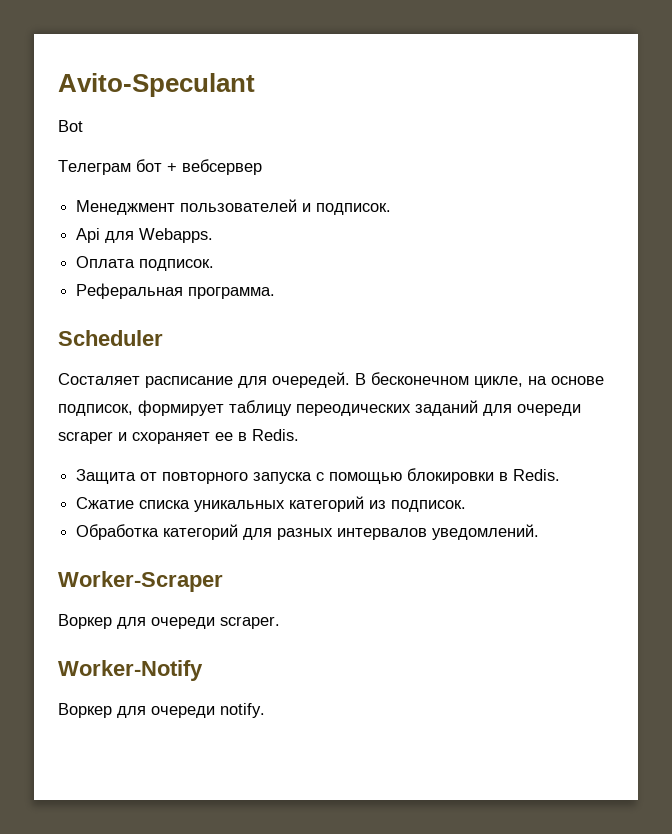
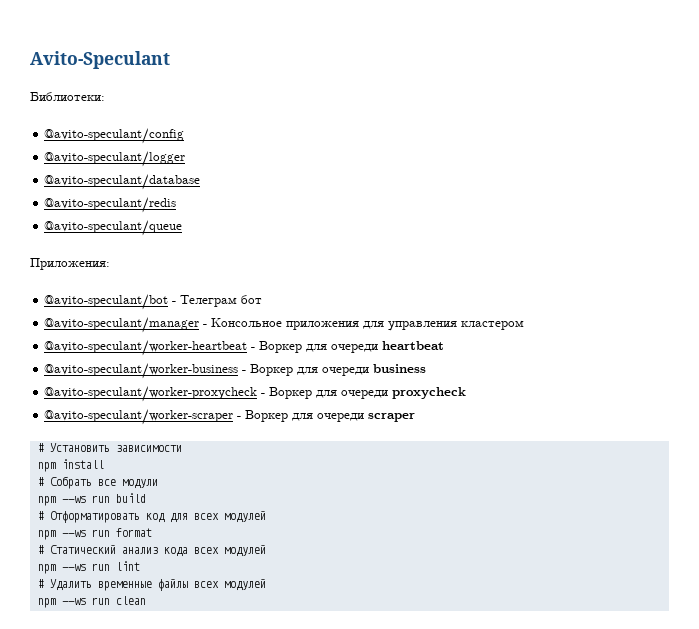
- Bot
- Телеграм бот + вебсервер
- Менеджмент пользователей и подписок.
- Api для Webapps.
- Оплата подписок.
- Реферальная программа.
- Scheduler
- Состаляет расписание для очередей. В бесконечном цикле, на основе подписок, формирует таблицу переодических заданий для очереди scraper и схораняет ее в Redis.
- Защита от повторного запуска с помощью блокировки в Redis.
- Сжатие списка уникальных категорий из подписок.
- Обработка категорий для разных интервалов уведомлений.
- Worker-Scraper
- Воркер для очереди scraper.
- Worker-Notify
- Воркер для очереди notify.
+ Библиотеки:
+ @avito-speculant/config
+ @avito-speculant/logger
+ @avito-speculant/database
+ @avito-speculant/redis
+ @avito-speculant/queue
+ Приложения:
+ @avito-speculant/bot - Телеграм бот
+ @avito-speculant/manager - Консольное приложения для управления кластером
+ @avito-speculant/worker-heartbeat - Воркер для очереди heartbeat
+ @avito-speculant/worker-business - Воркер для очереди business
+ @avito-speculant/worker-proxycheck - Воркер для очереди proxycheck
+ @avito-speculant/worker-scraper - Воркер для очереди scraper
+ # Установить зависимости
+ npm install
+ # Собрать все модули
+ npm --ws run build
+ # Отформатировать код для всех модулей
+ npm --ws run format
+ # Статический анализ кода всех модулей
+ npm --ws run lint
+ # Удалить временные файлы всех модулей
+ npm --ws run clean

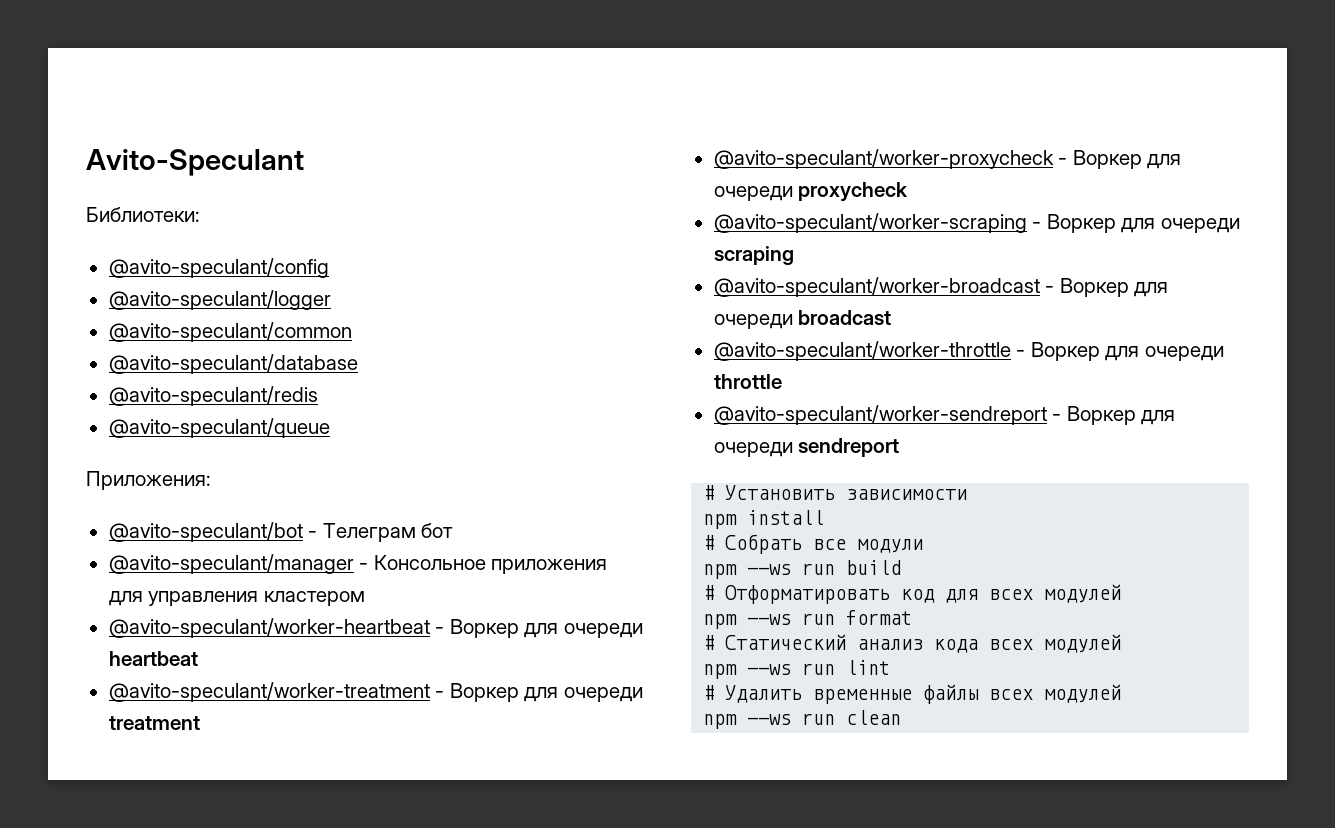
+ @avito-speculant/common
- @avito-speculant/worker-business - Воркер для очереди business
+ @avito-speculant/worker-treatment - Воркер для очереди treatment
- @avito-speculant/worker-scraper - Воркер для очереди scraper
+ @avito-speculant/worker-scraping - Воркер для очереди scraping
+ @avito-speculant/worker-broadcast - Воркер для очереди broadcast
+ @avito-speculant/worker-throttle - Воркер для очереди throttle
+ @avito-speculant/worker-sendreport - Воркер для очереди sendreport

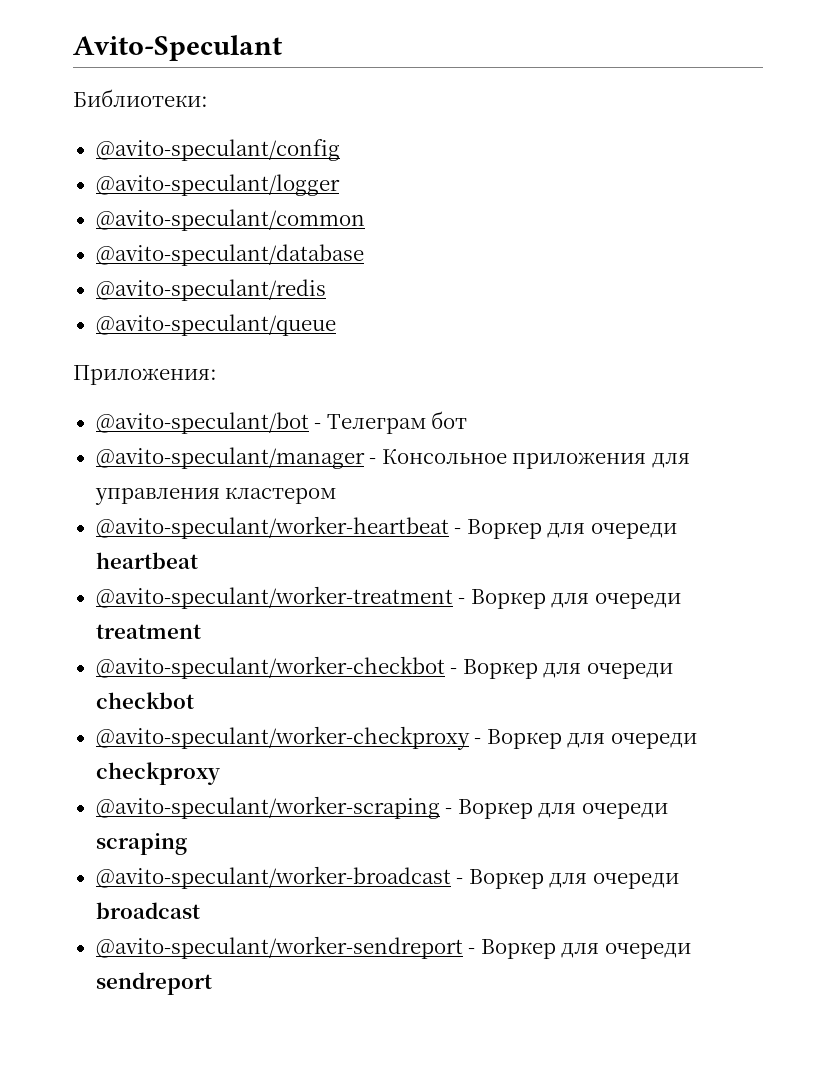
- @avito-speculant/worker-proxycheck - Воркер для очереди proxycheck
+ @avito-speculant/worker-checkbot - Воркер для очереди checkbot
+ @avito-speculant/worker-checkproxy - Воркер для очереди checkproxy
- @avito-speculant/worker-throttle - Воркер для очереди throttle
- # Установить зависимости
- npm install
- # Собрать все модули
- npm --ws run build
- # Отформатировать код для всех модулей
- npm --ws run format
- # Статический анализ кода всех модулей
- npm --ws run lint
- # Удалить временные файлы всех модулей
- npm --ws run clean

